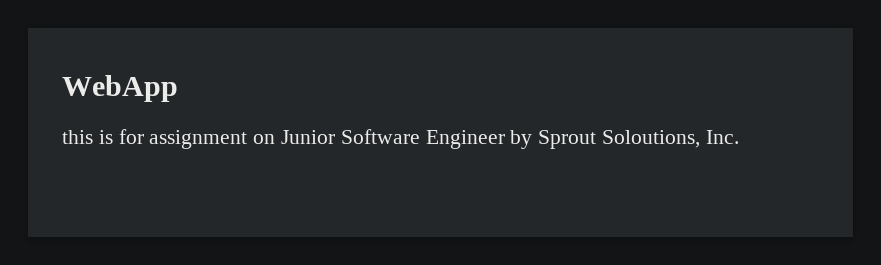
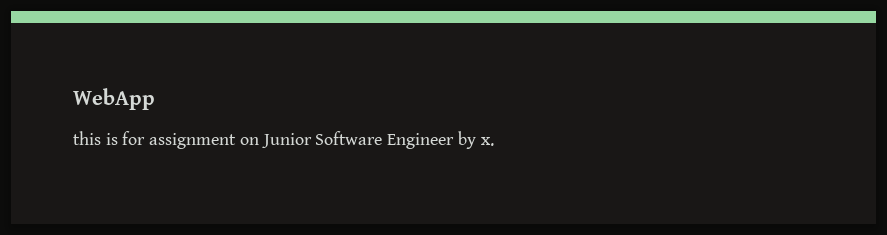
- this is for assignment on Junior Software Engineer by Sprout Soloutions, Inc.
+ this is for assignment on Junior Software Engineer by x.

